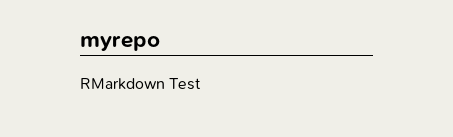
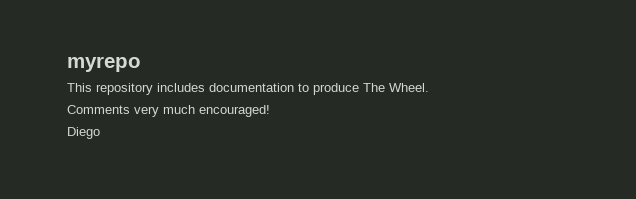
- RMarkdown Test
+ This repository includes documentation to produce The Wheel.
+ Comments very much encouraged!
+ Diego

